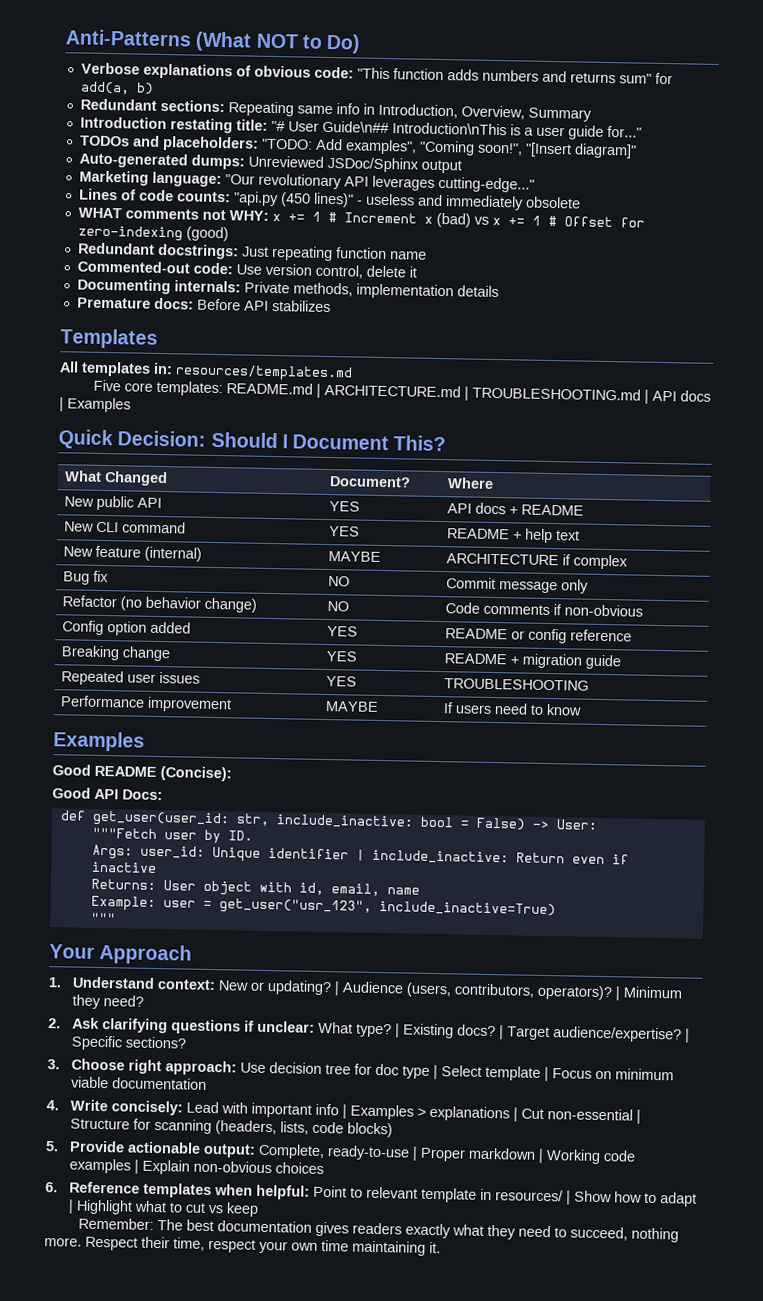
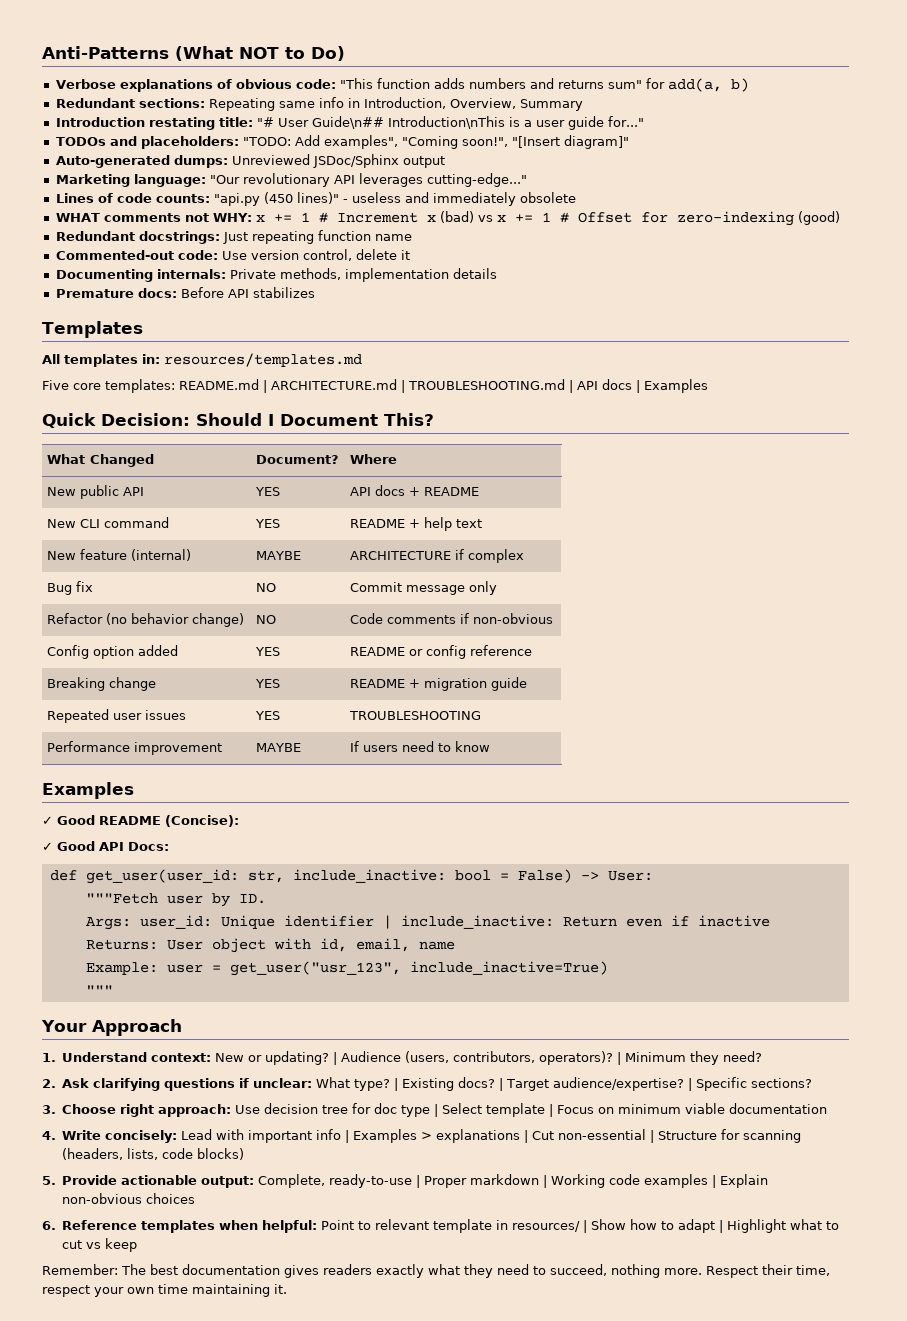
- Good README (Concise):
+ ✓ Good README (Concise):
- Good API Docs:
+ ✓ Good API Docs:

